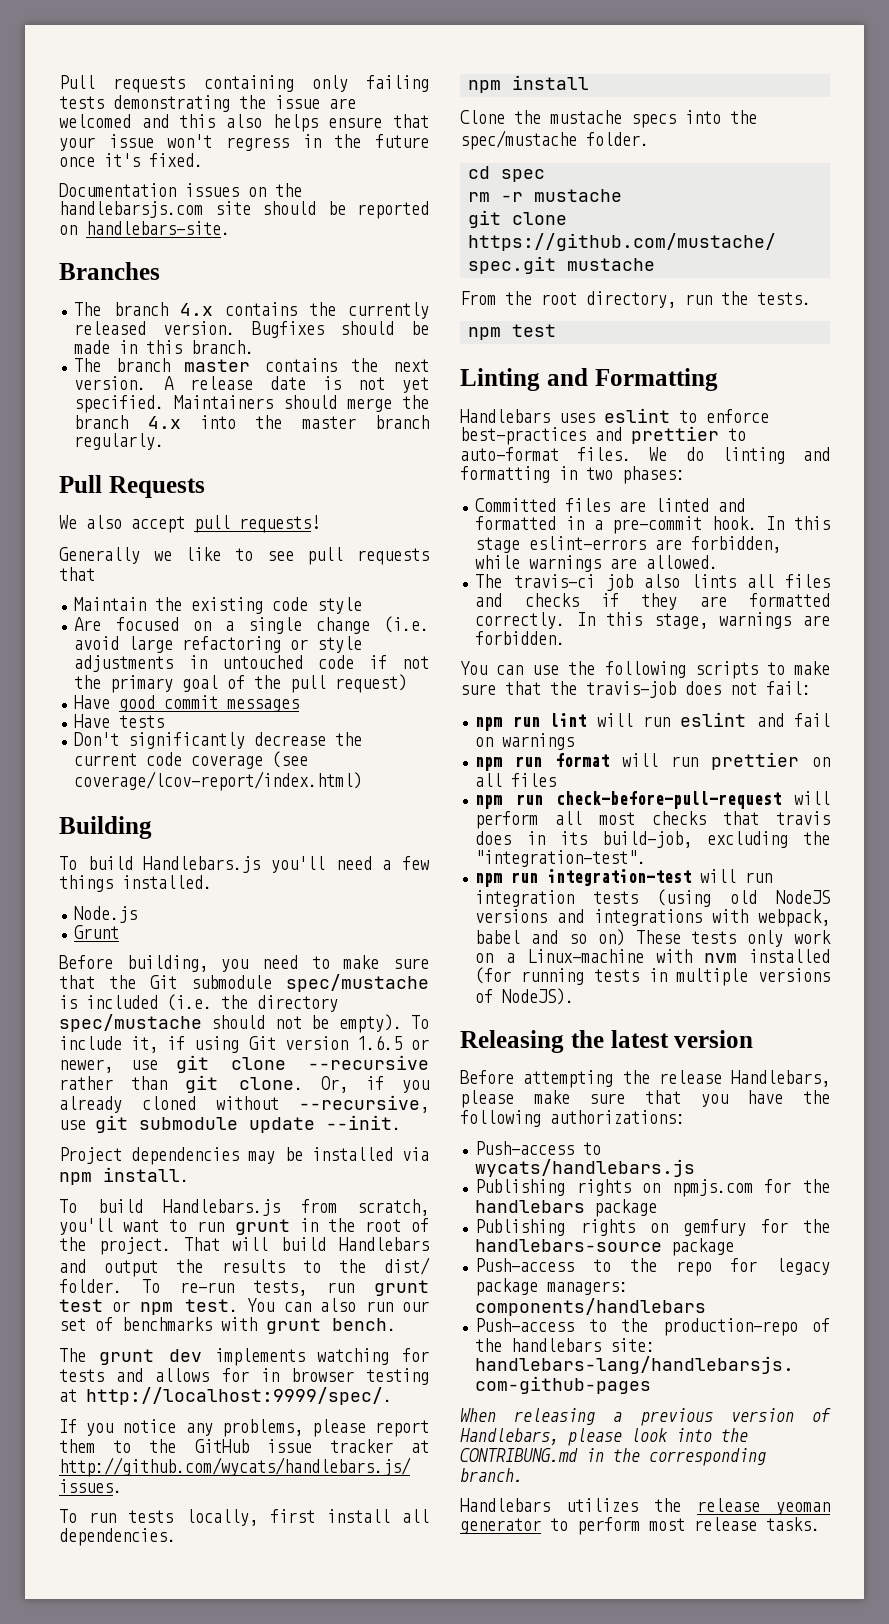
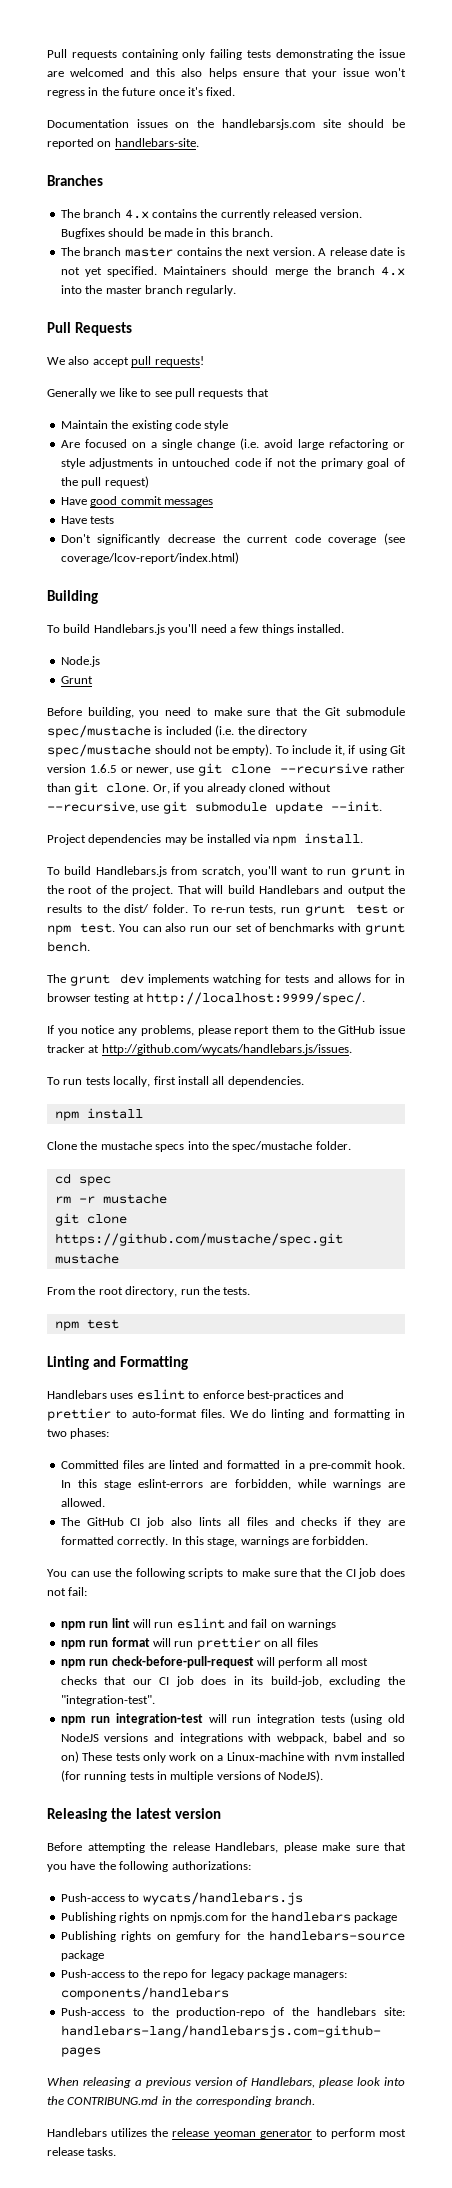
- The travis-ci job also lints all files and checks if they are formatted correctly.
+ The GitHub CI job also lints all files and checks if they are formatted correctly.
- You can use the following scripts to make sure that the travis-job does not fail:
+ You can use the following scripts to make sure that the CI job does not fail:
- npm run check-before-pull-request will perform all most checks that travis does in its build-job, excluding the "integration-test".
+ npm run check-before-pull-request will perform all most checks that our CI job does in its build-job, excluding the "integration-test".

